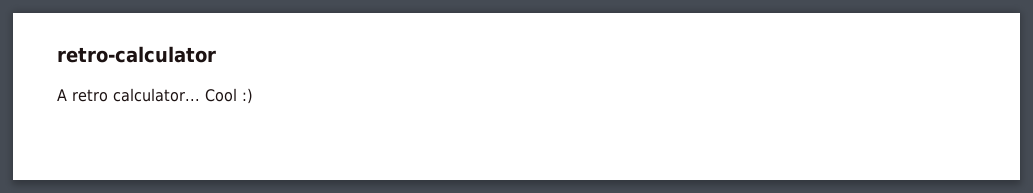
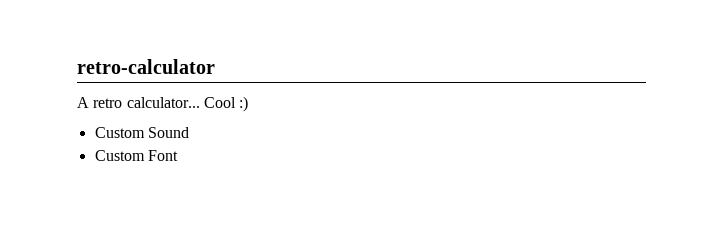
+ Custom Sound
+ Custom Font

